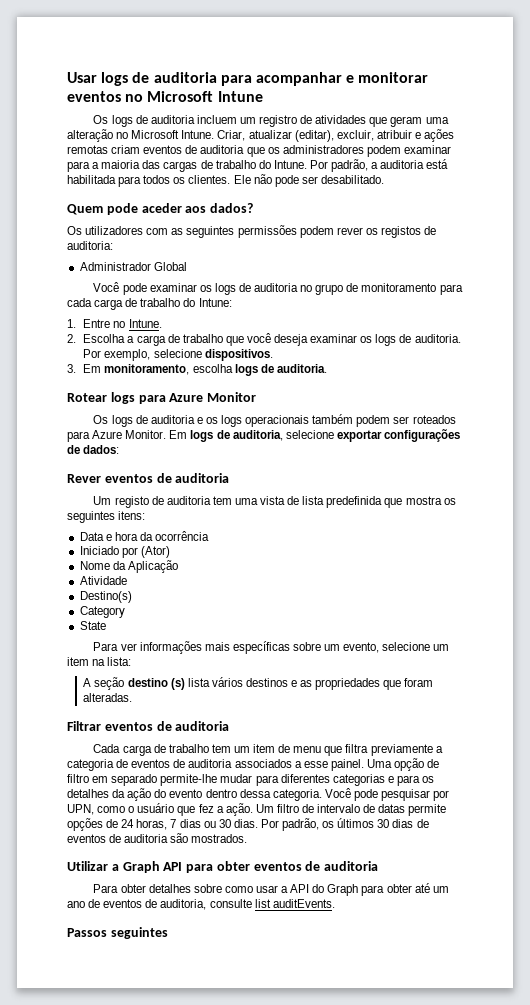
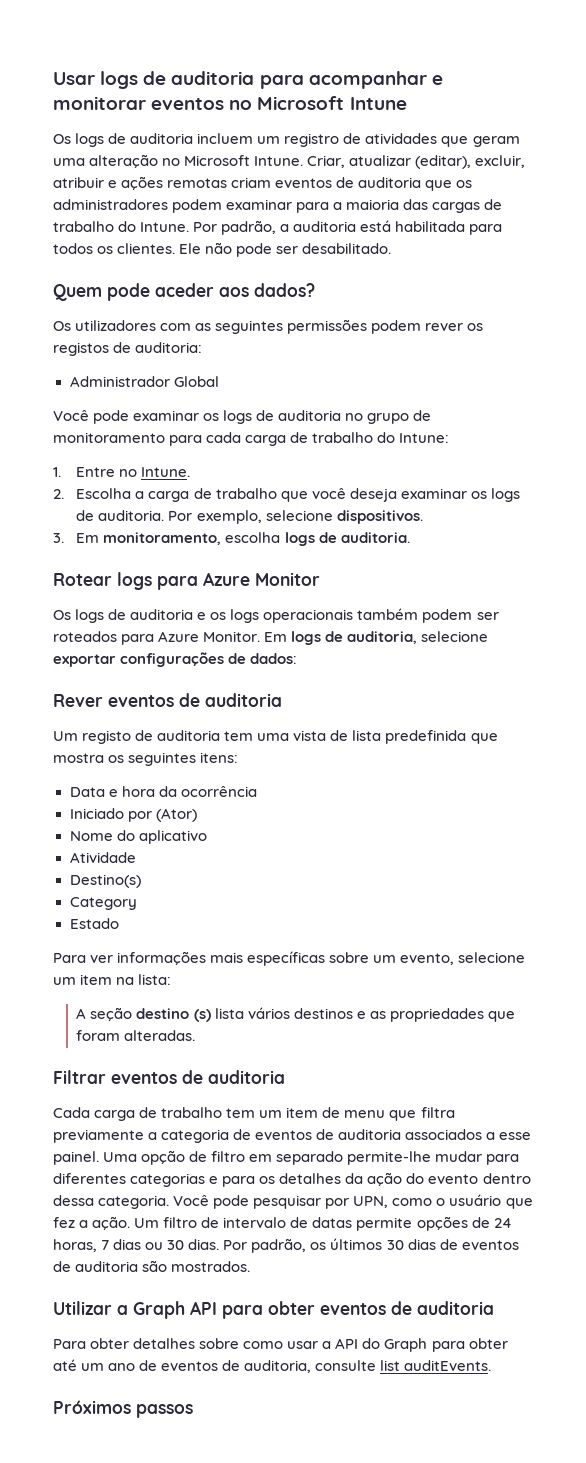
- Nome da Aplicação
+ Nome do aplicativo
- State
+ Estado
- Passos seguintes
+ Próximos passos

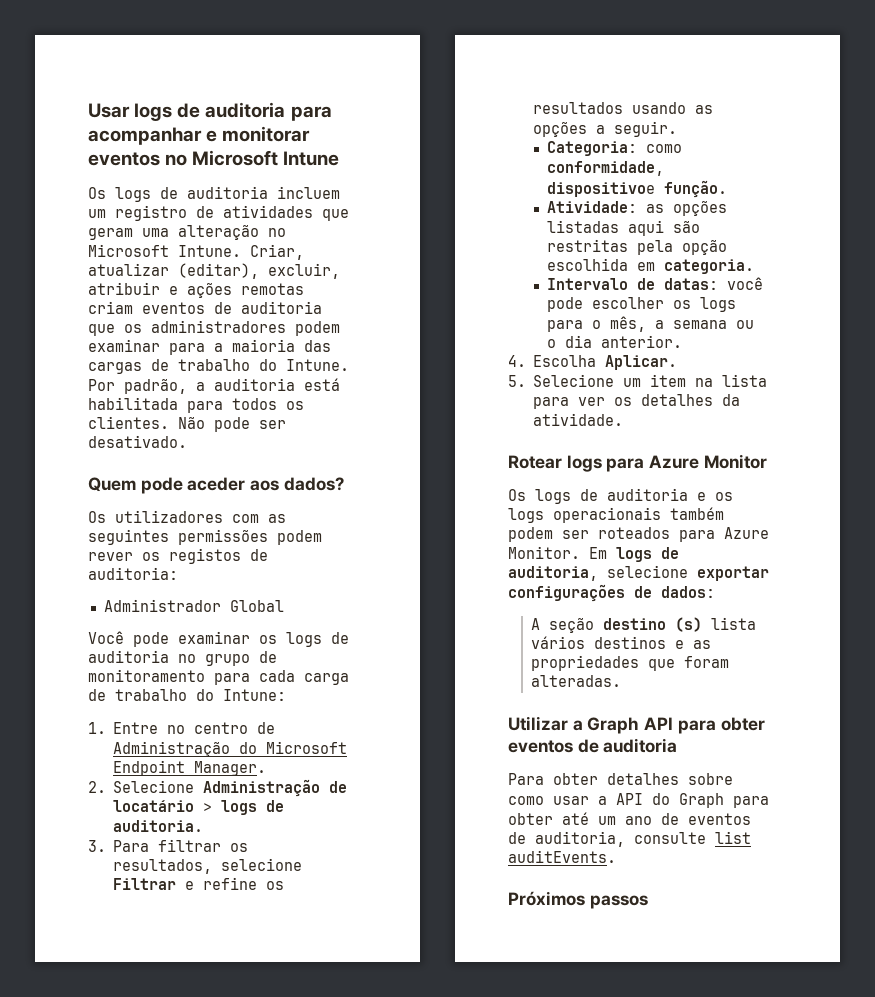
- Ele não pode ser desabilitado.
+ Não pode ser desativado.
- 1. Entre no Intune.
- 2. Escolha a carga de trabalho que você deseja examinar os logs de auditoria. Por exemplo, selecione dispositivos.
- 3. Em monitoramento, escolha logs de auditoria.
+ 1. Entre no centro de Administração do Microsoft Endpoint Manager.
+ 2. Selecione Administração de locatário > logs de auditoria.
+ 3. Para filtrar os resultados, selecione Filtrar e refine os resultados usando as opções a seguir.
+ Categoria: como conformidade, dispositivoe função.
+ Atividade: as opções listadas aqui são restritas pela opção escolhida em categoria.
+ Intervalo de datas: você pode escolher os logs para o mês, a semana ou o dia anterior.
+ 4. Escolha Aplicar.
+ 5. Selecione um item na lista para ver os detalhes da atividade.
- Rever eventos de auditoria
- Um registo de auditoria tem uma vista de lista predefinida que mostra os seguintes itens:
- Data e hora da ocorrência
- Iniciado por (Ator)
- Nome do aplicativo
- Atividade
- Destino(s)
- Category
- Estado
- Para ver informações mais específicas sobre um evento, selecione um item na lista:
- Filtrar eventos de auditoria
- Cada carga de trabalho tem um item de menu que filtra previamente a categoria de eventos de auditoria associados a esse painel. Uma opção de filtro em separado permite-lhe mudar para diferentes categorias e para os detalhes da ação do evento dentro dessa categoria. Você pode pesquisar por UPN, como o usuário que fez a ação. Um filtro de intervalo de datas permite opções de 24 horas, 7 dias ou 30 dias. Por padrão, os últimos 30 dias de eventos de auditoria são mostrados.

